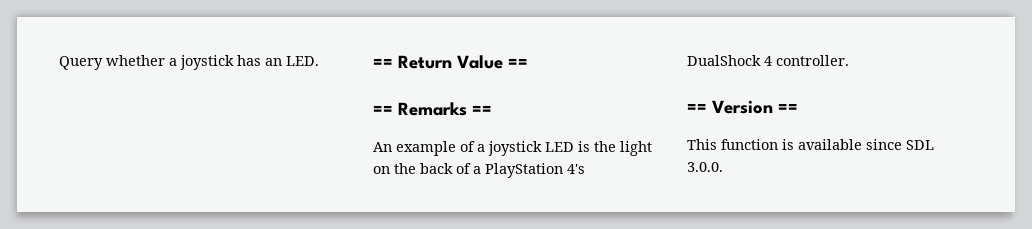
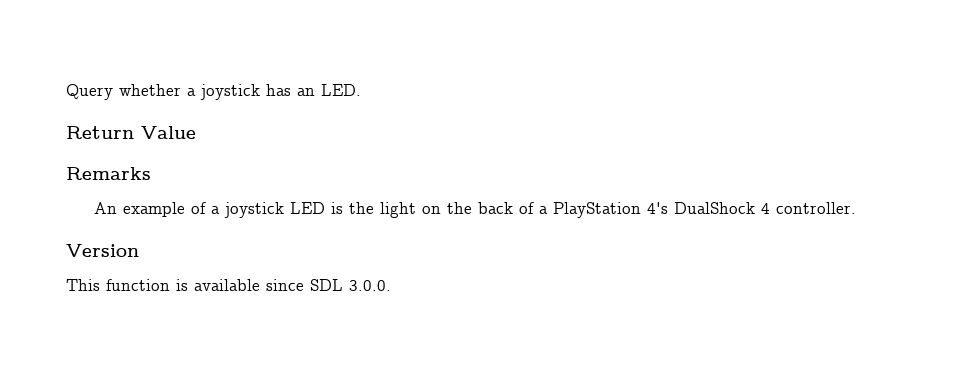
- == Return Value ==
- == Remarks ==
+ Return Value
+ Remarks
- == Version ==
+ Version

